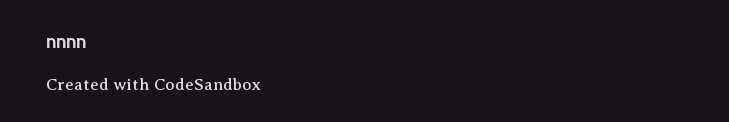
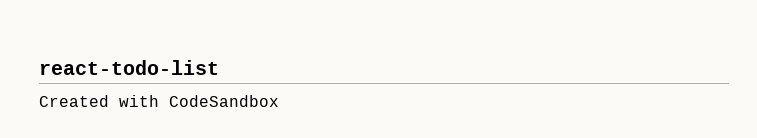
- nnnn
+ react-todo-list

